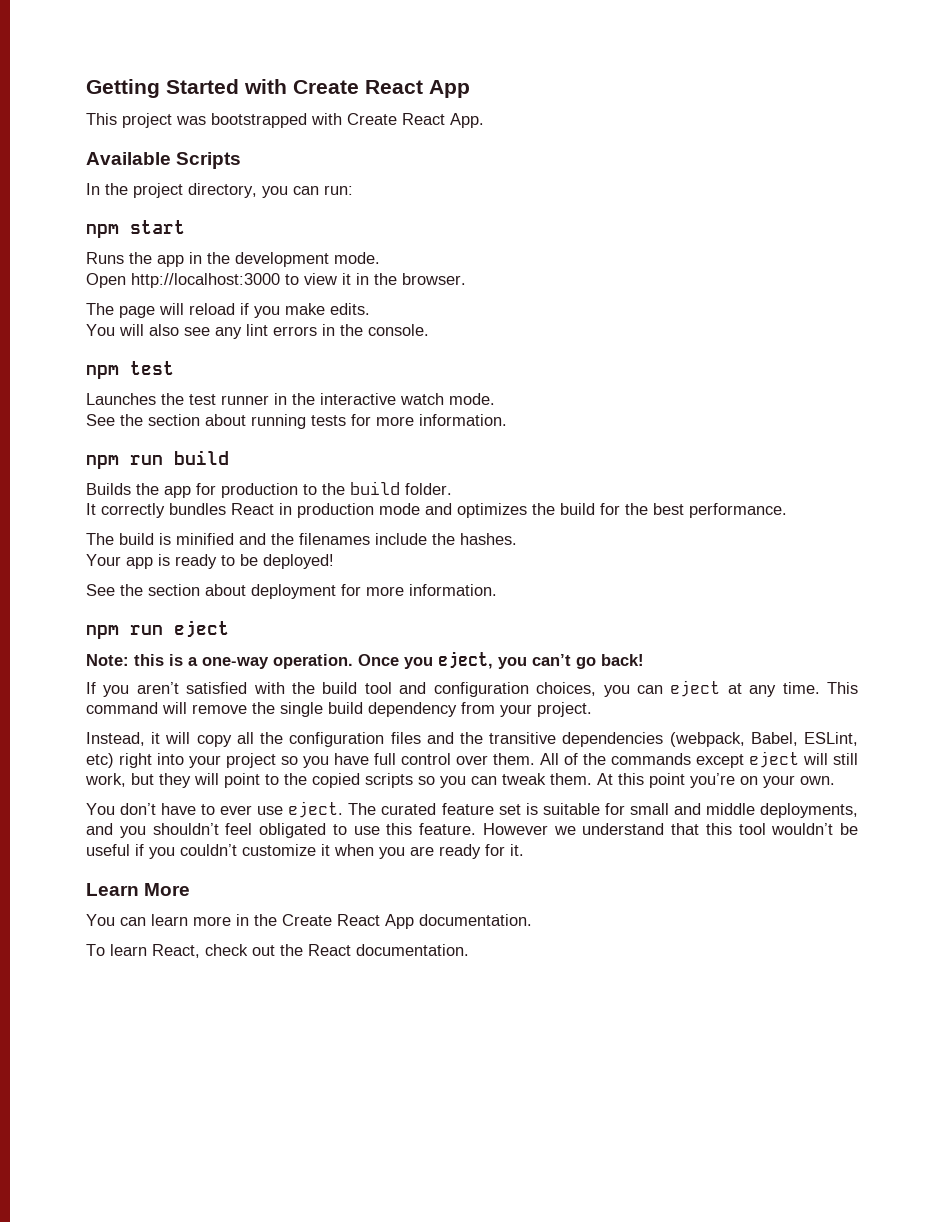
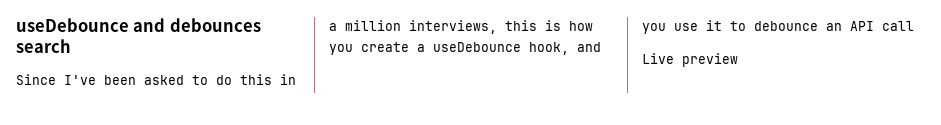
- Getting Started with Create React App
- This project was bootstrapped with Create React App.
- Available Scripts
- In the project directory, you can run:
- npm start
- Runs the app in the development mode.
- Open http://localhost:3000 to view it in the browser.
- The page will reload if you make edits.
- You will also see any lint errors in the console.
- npm test
- Launches the test runner in the interactive watch mode.
- See the section about running tests for more information.
- npm run build
- Builds the app for production to the build folder.
- It correctly bundles React in production mode and optimizes the build for the best performance.
- The build is minified and the filenames include the hashes.
- Your app is ready to be deployed!
- See the section about deployment for more information.
- npm run eject
- Note: this is a one-way operation. Once you eject, you can’t go back!
- If you aren’t satisfied with the build tool and configuration choices, you can eject at any time. This command will remove the single build dependency from your project.
- Instead, it will copy all the configuration files and the transitive dependencies (webpack, Babel, ESLint, etc) right into your project so you have full control over them. All of the commands except eject will still work, but they will point to the copied scripts so you can tweak them. At this point you’re on your own.
- You don’t have to ever use eject. The curated feature set is suitable for small and middle deployments, and you shouldn’t feel obligated to use this feature. However we understand that this tool wouldn’t be useful if you couldn’t customize it when you are ready for it.
- Learn More
- You can learn more in the Create React App documentation.
- To learn React, check out the React documentation.
+ useDebounce and debounces search
+ Since I've been asked to do this in a million interviews, this is how you create a useDebounce hook, and you use it to debounce an API call
+ Live preview

